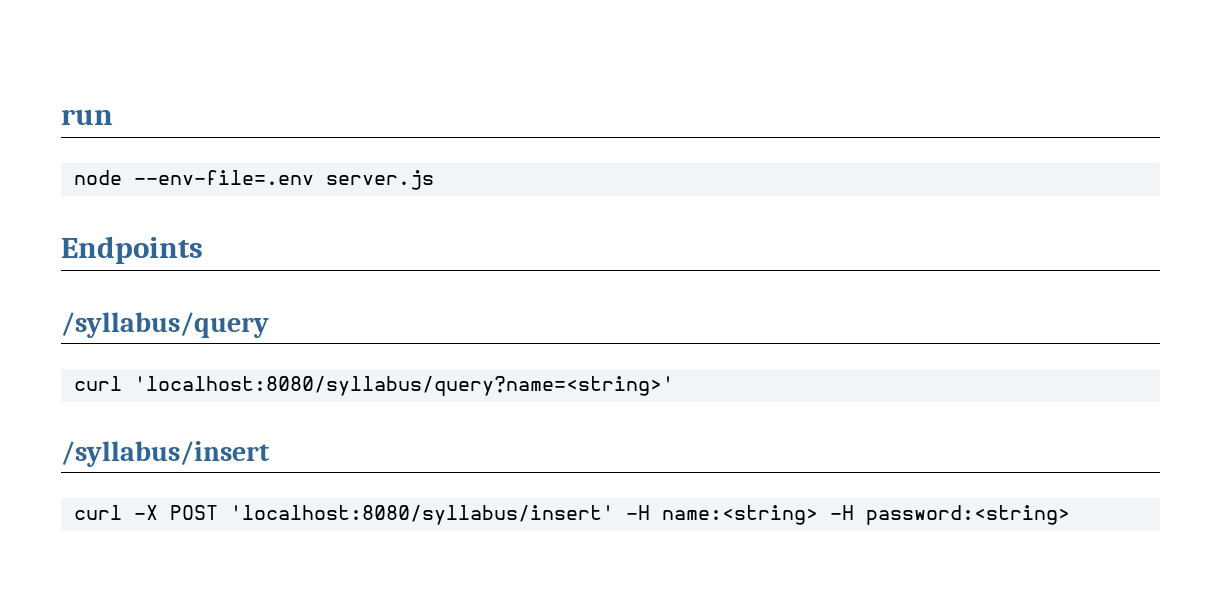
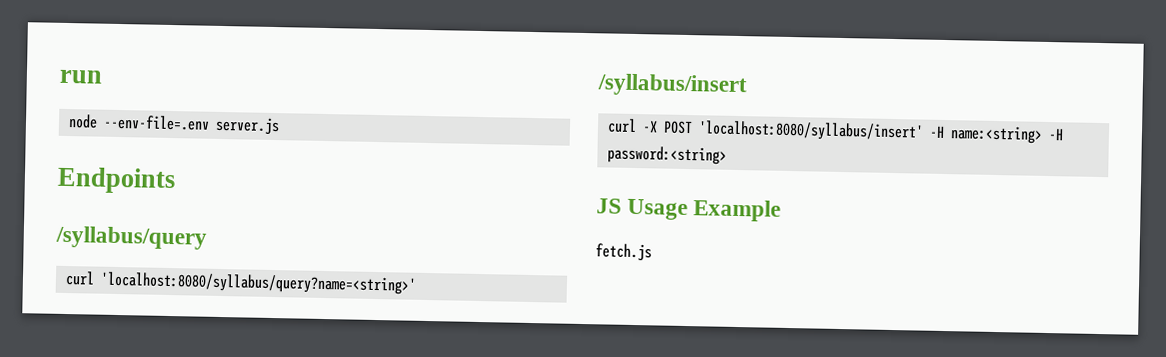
+ JS Usage Example
+ fetch.js

